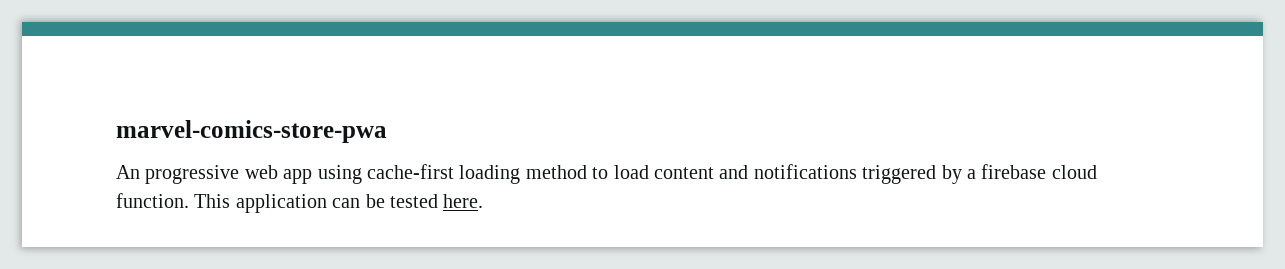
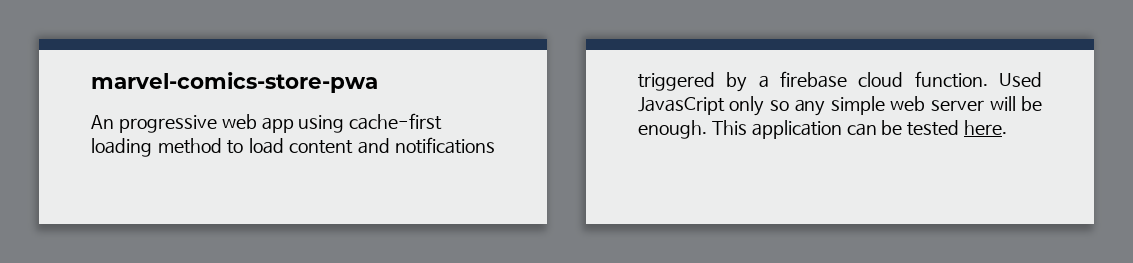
+ Used JavasCript only so any simple web server will be enough.

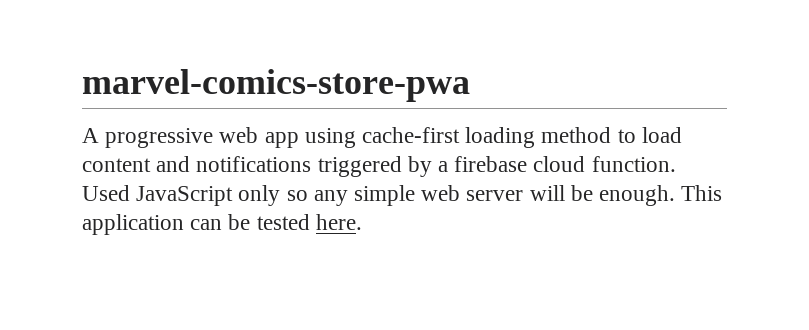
- An progressive web app using cache-first loading method to load content and notifications triggered by a firebase cloud function.
+ A progressive web app using cache-first loading method to load content and notifications triggered by a firebase cloud function.
- Used JavasCript only so any simple web server will be enough.
+ Used JavaScript only so any simple web server will be enough.

